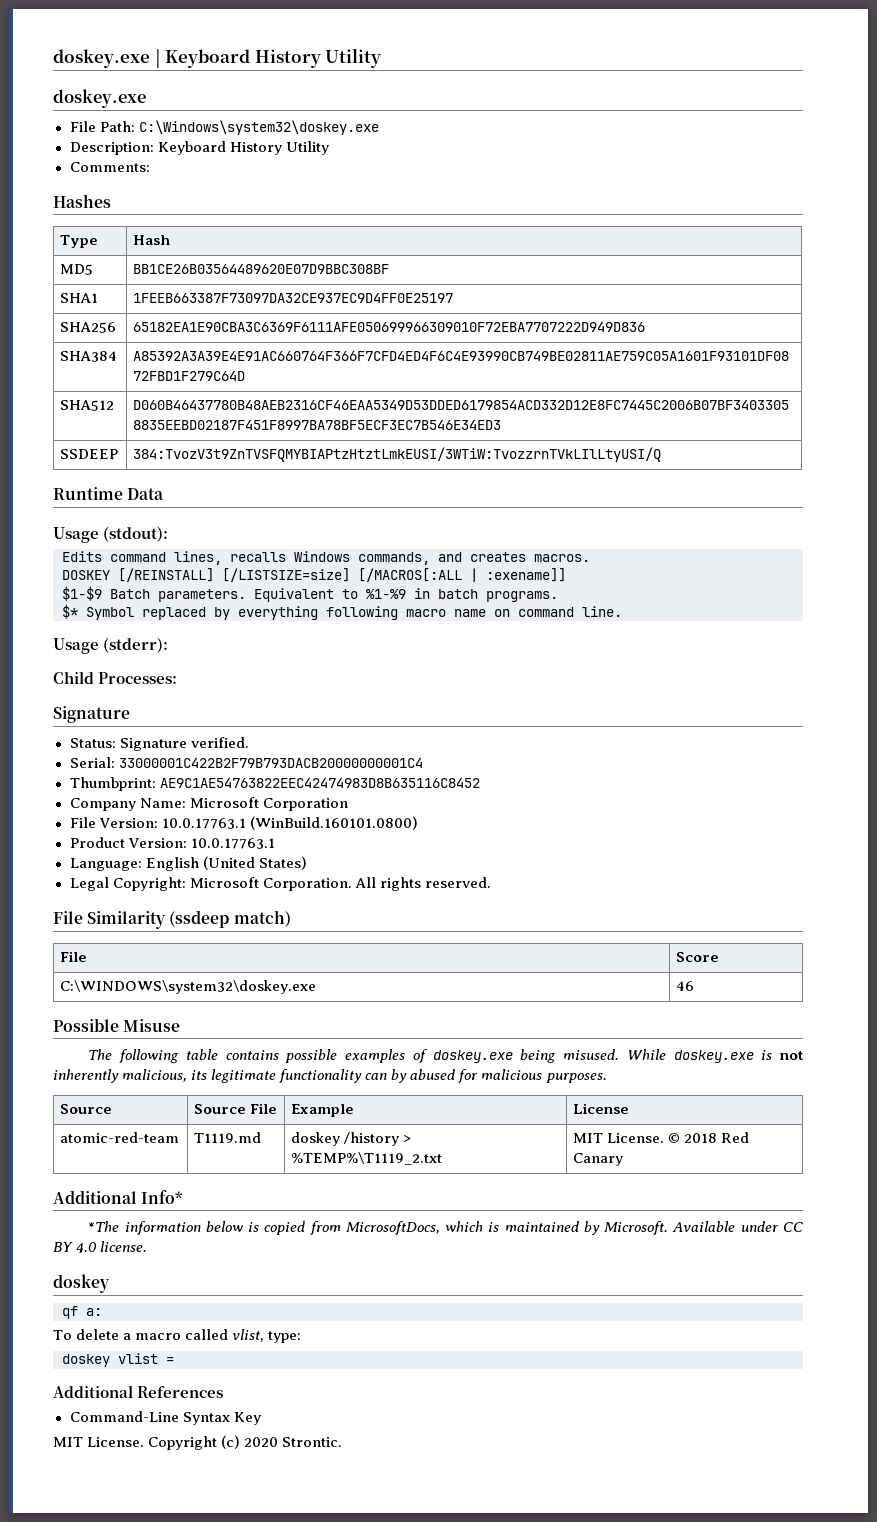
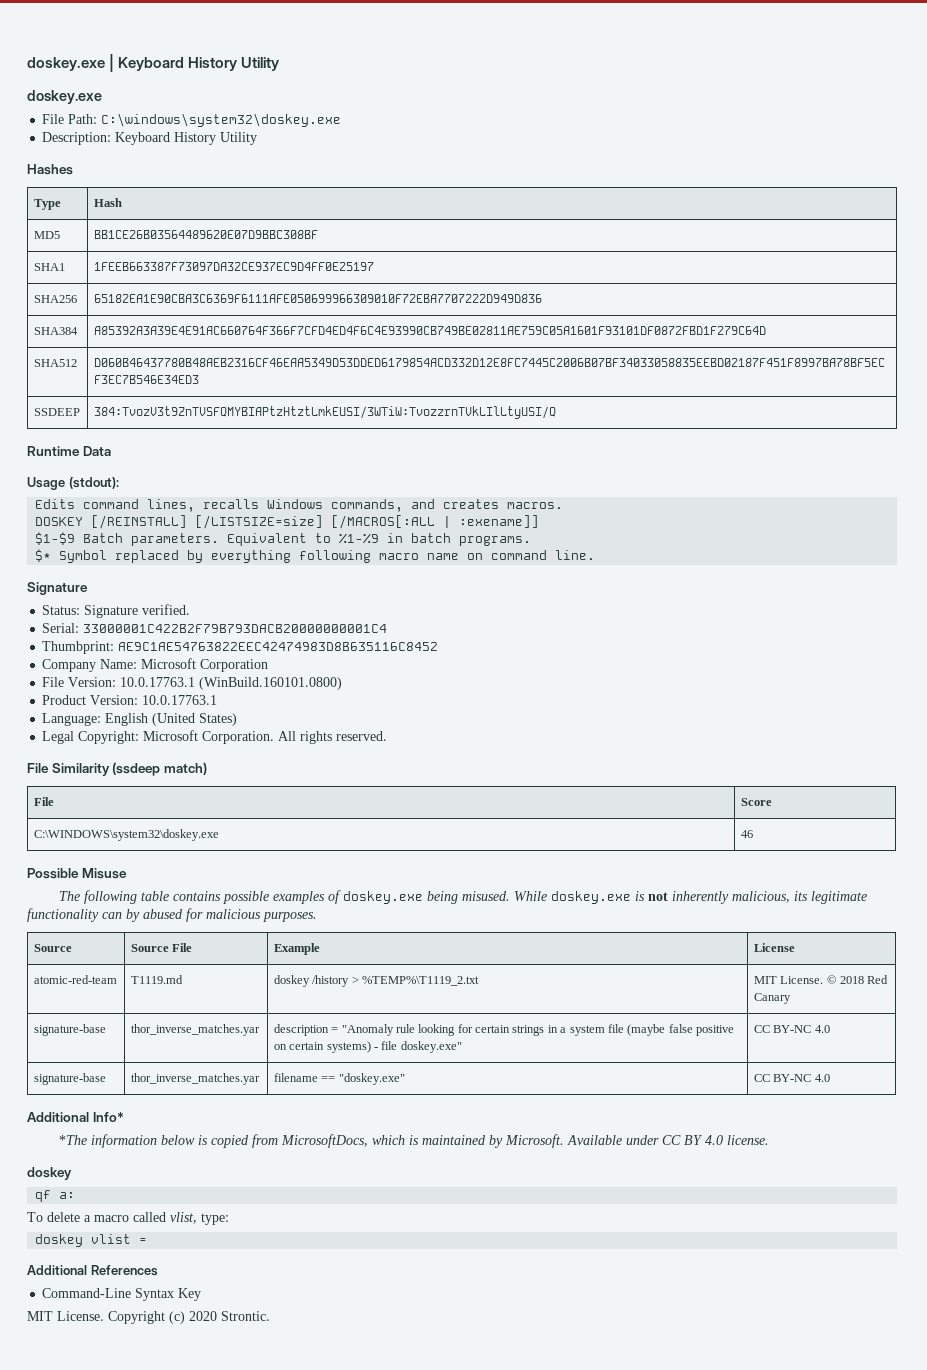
- File Path: C:\Windows\system32\doskey.exe
+ File Path: C:\windows\system32\doskey.exe
- Comments:
- Usage (stderr):
- Child Processes:
+ signature-base | thor_inverse_matches.yar | description = "Anomaly rule looking for certain strings in a system file (maybe false positive on certain systems) - file doskey.exe" | CC BY-NC 4.0
+ signature-base | thor_inverse_matches.yar | filename == "doskey.exe" | CC BY-NC 4.0

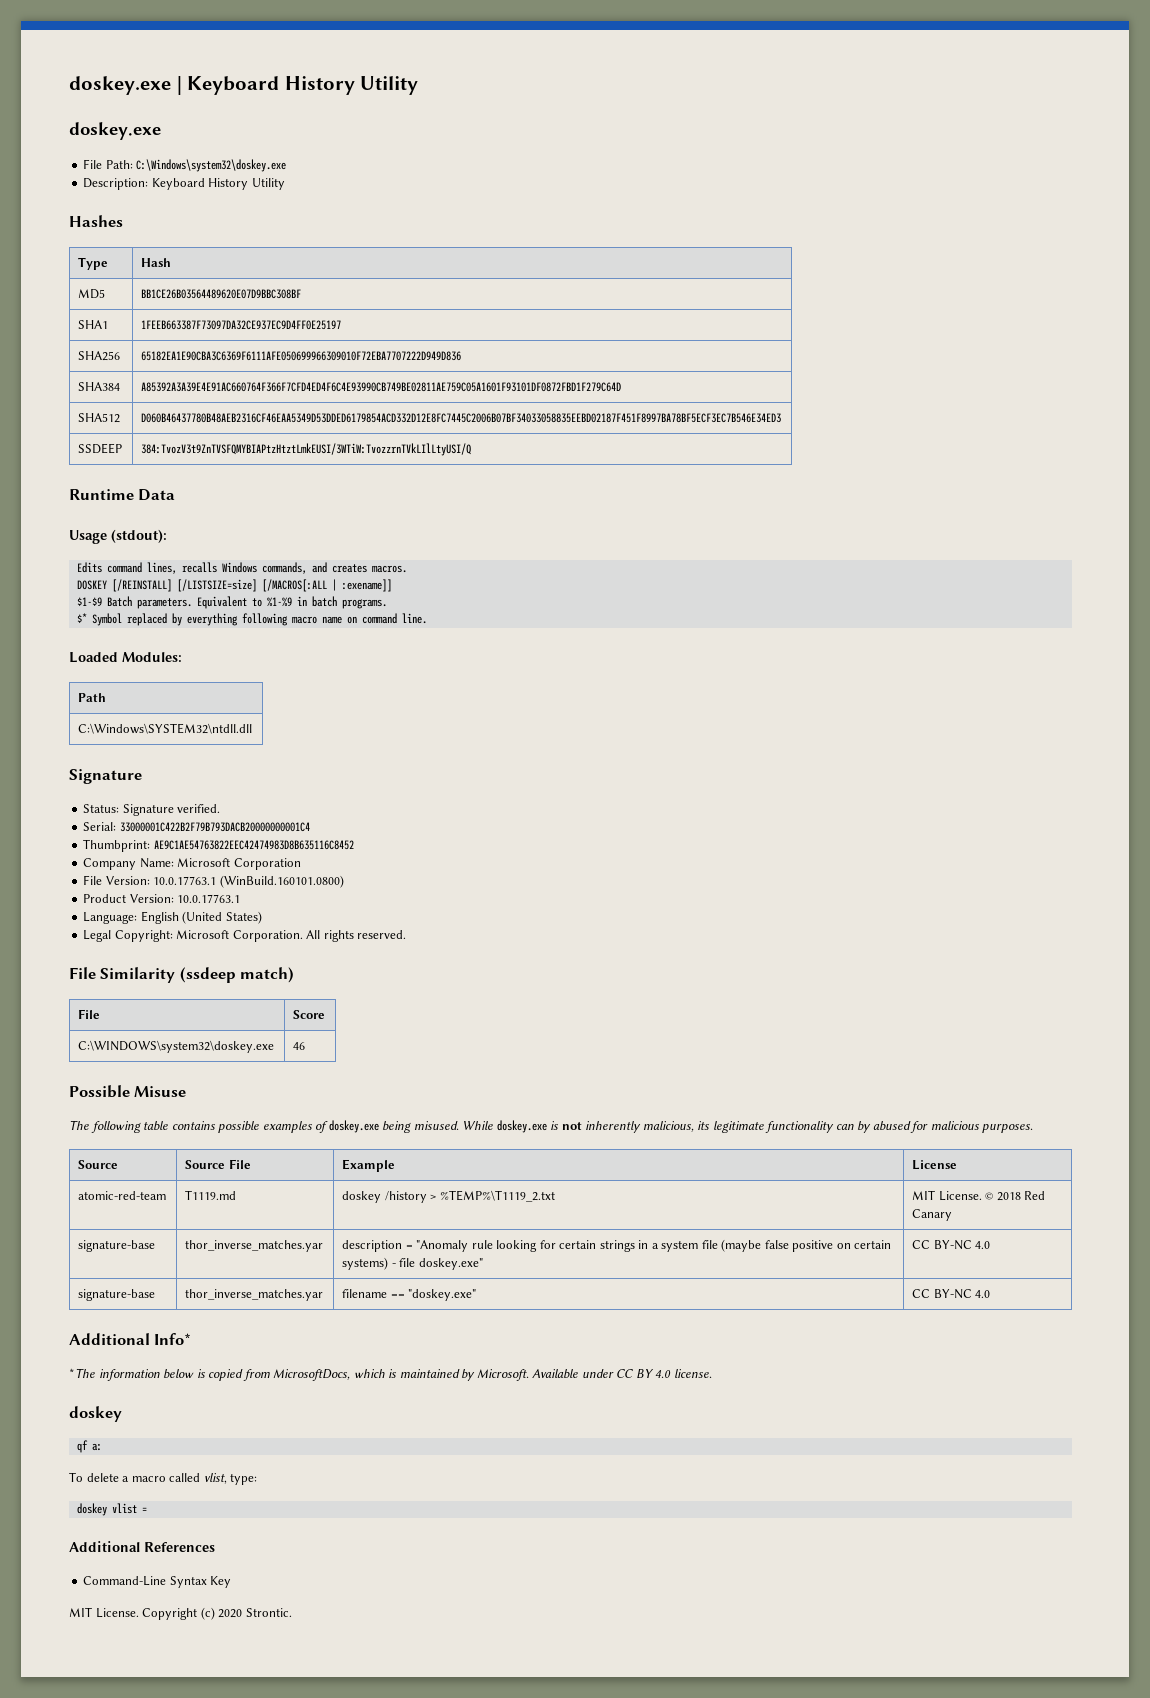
- File Path: C:\windows\system32\doskey.exe
+ File Path: C:\Windows\system32\doskey.exe
+ Loaded Modules:
+ Path
+ C:\Windows\SYSTEM32\ntdll.dll

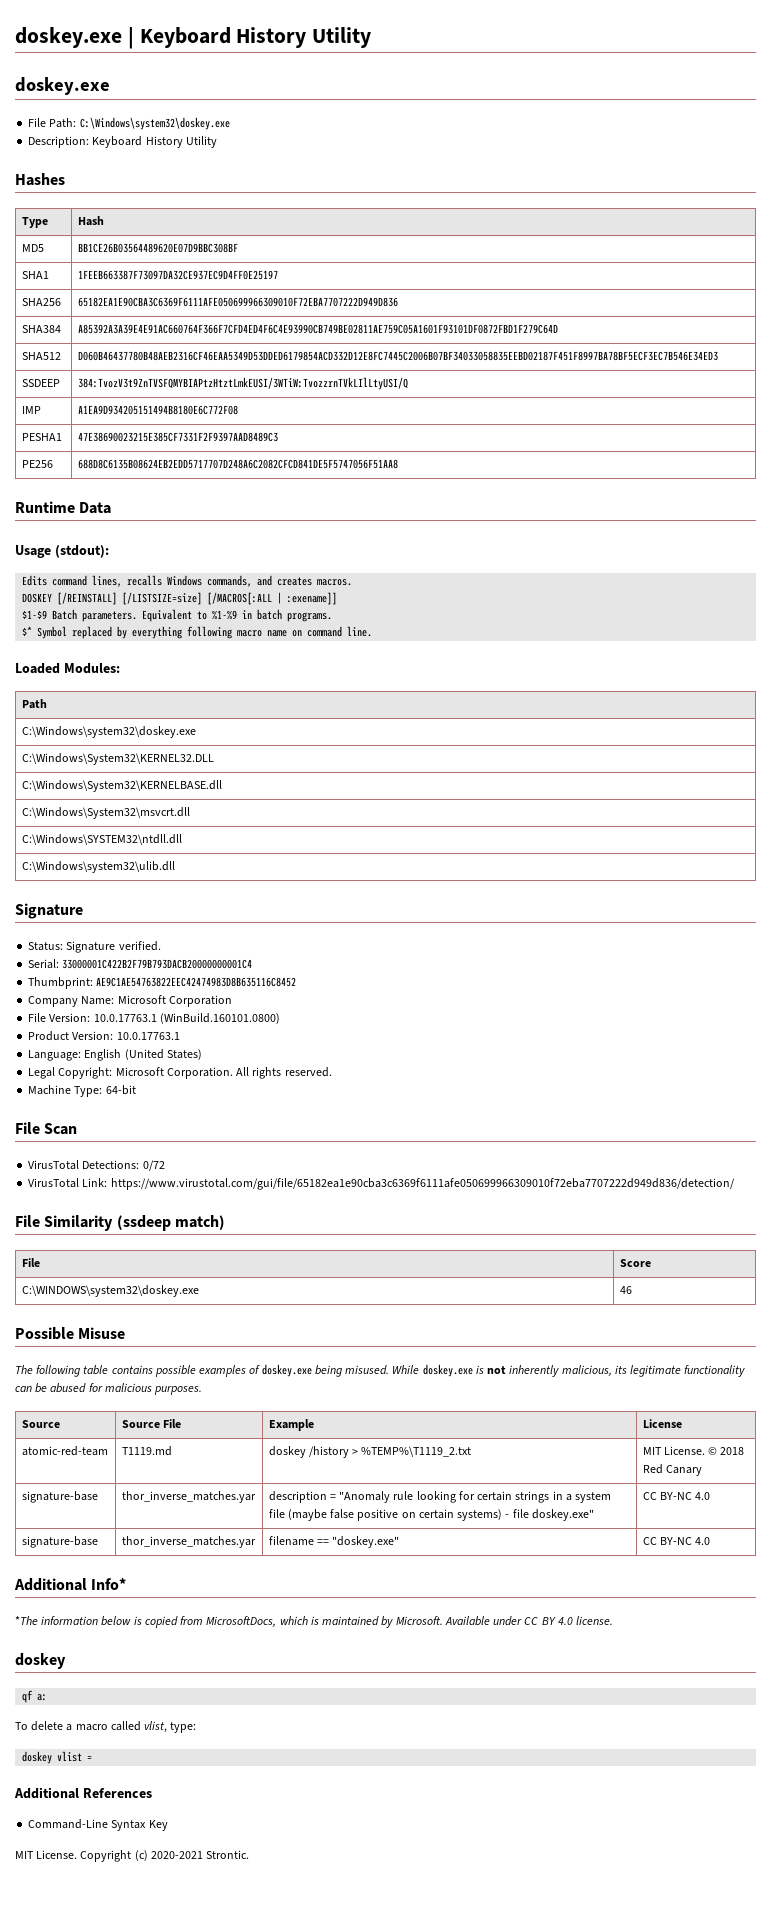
+ IMP | A1EA9D934205151494B8180E6C772F08
+ PESHA1 | 47E38690023215E385CF7331F2F9397AAD8489C3
+ PE256 | 688D8C6135B08624EB2EDD5717707D248A6C2082CFCD841DE5F5747056F51AA8
  Path
+ C:\Windows\system32\doskey.exe
+ C:\Windows\System32\KERNEL32.DLL
+ C:\Windows\System32\KERNELBASE.dll
+ C:\Windows\System32\msvcrt.dll
+ C:\Windows\system32\ulib.dll
+ Machine Type: 64-bit
+ File Scan
+ VirusTotal Detections: 0/72
+ VirusTotal Link: https://www.virustotal.com/gui/file/65182ea1e90cba3c6369f6111afe050699966309010f72eba7707222d949d836/detection/
- While doskey.exe is not inherently malicious, its legitimate functionality can by abused for malicious purposes.
+ While doskey.exe is not inherently malicious, its legitimate functionality can be abused for malicious purposes.
- Copyright (c) 2020 Strontic.
+ Copyright (c) 2020-2021 Strontic.

